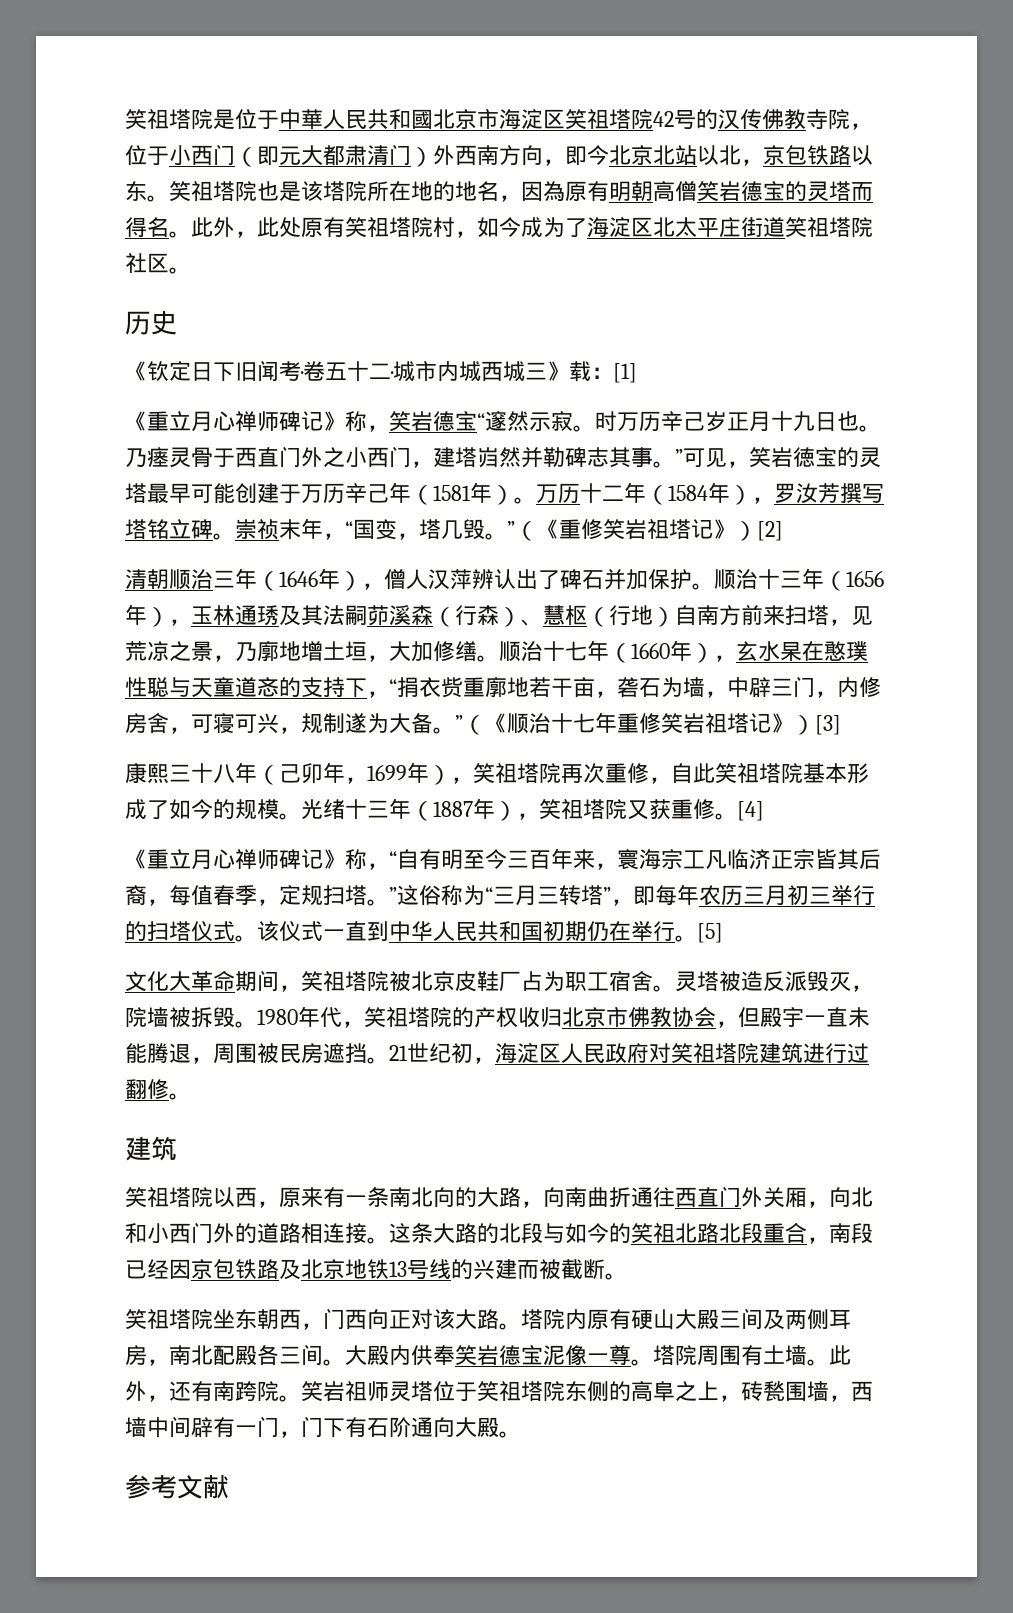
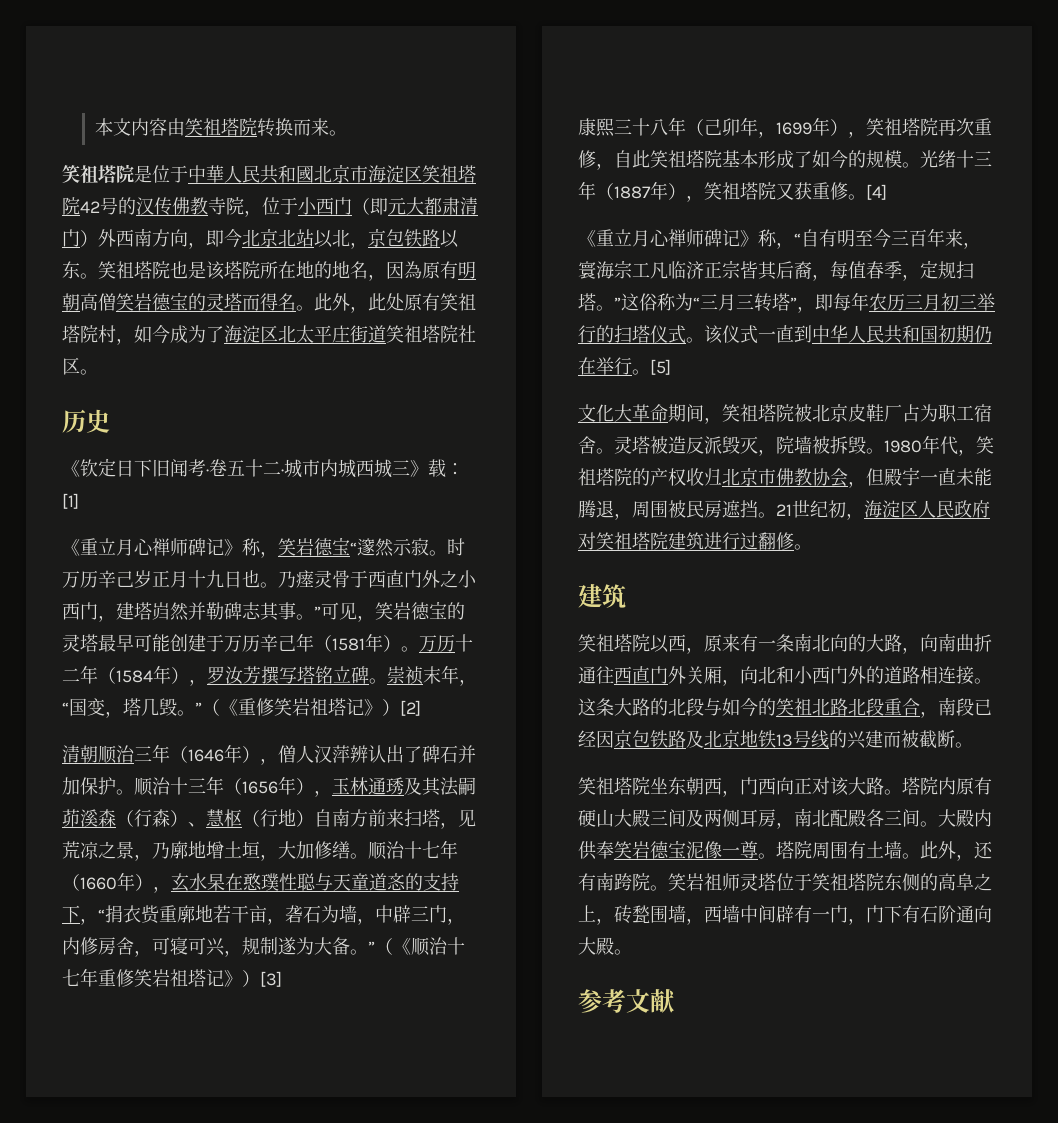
+ 本文内容由笑祖塔院转换而来。

